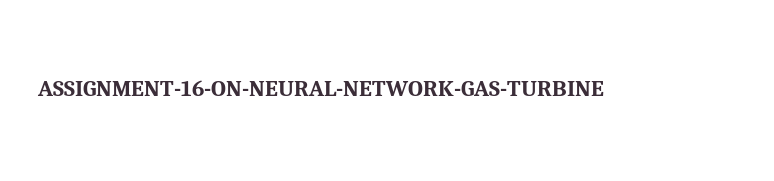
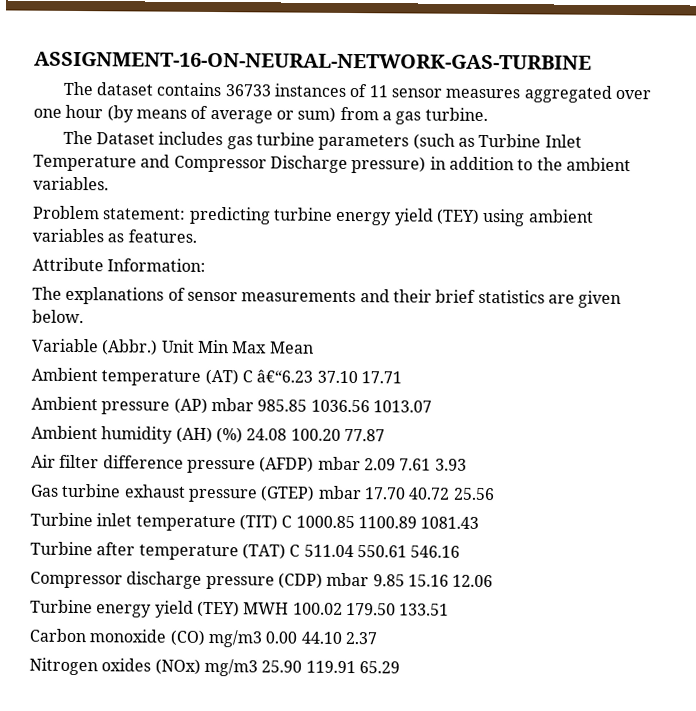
+ The dataset contains 36733 instances of 11 sensor measures aggregated over one hour (by means of average or sum) from a gas turbine.
+ The Dataset includes gas turbine parameters (such as Turbine Inlet Temperature and Compressor Discharge pressure) in addition to the ambient variables.
+ Problem statement: predicting turbine energy yield (TEY) using ambient variables as features.
+ Attribute Information:
+ The explanations of sensor measurements and their brief statistics are given below.
+ Variable (Abbr.) Unit Min Max Mean
+ Ambient temperature (AT) C â€“6.23 37.10 17.71
+ Ambient pressure (AP) mbar 985.85 1036.56 1013.07
+ Ambient humidity (AH) (%) 24.08 100.20 77.87
+ Air filter difference pressure (AFDP) mbar 2.09 7.61 3.93
+ Gas turbine exhaust pressure (GTEP) mbar 17.70 40.72 25.56
+ Turbine inlet temperature (TIT) C 1000.85 1100.89 1081.43
+ Turbine after temperature (TAT) C 511.04 550.61 546.16
+ Compressor discharge pressure (CDP) mbar 9.85 15.16 12.06
+ Turbine energy yield (TEY) MWH 100.02 179.50 133.51
+ Carbon monoxide (CO) mg/m3 0.00 44.10 2.37
+ Nitrogen oxides (NOx) mg/m3 25.90 119.91 65.29

